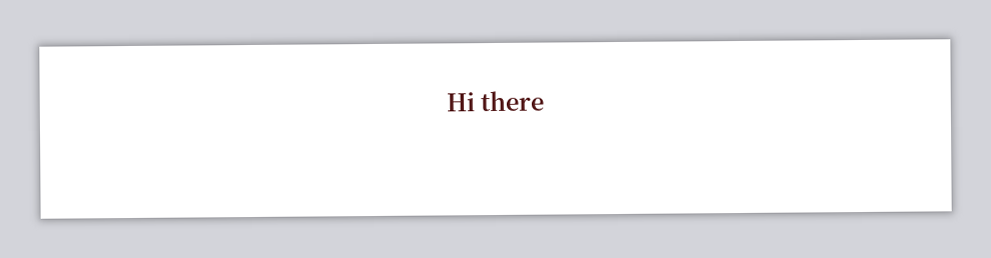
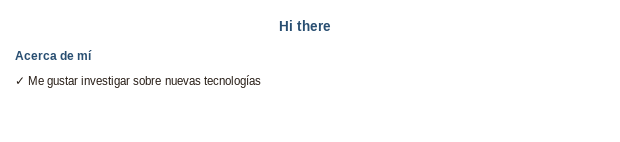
+ Acerca de mí
+ ✓ Me gustar investigar sobre nuevas tecnologías

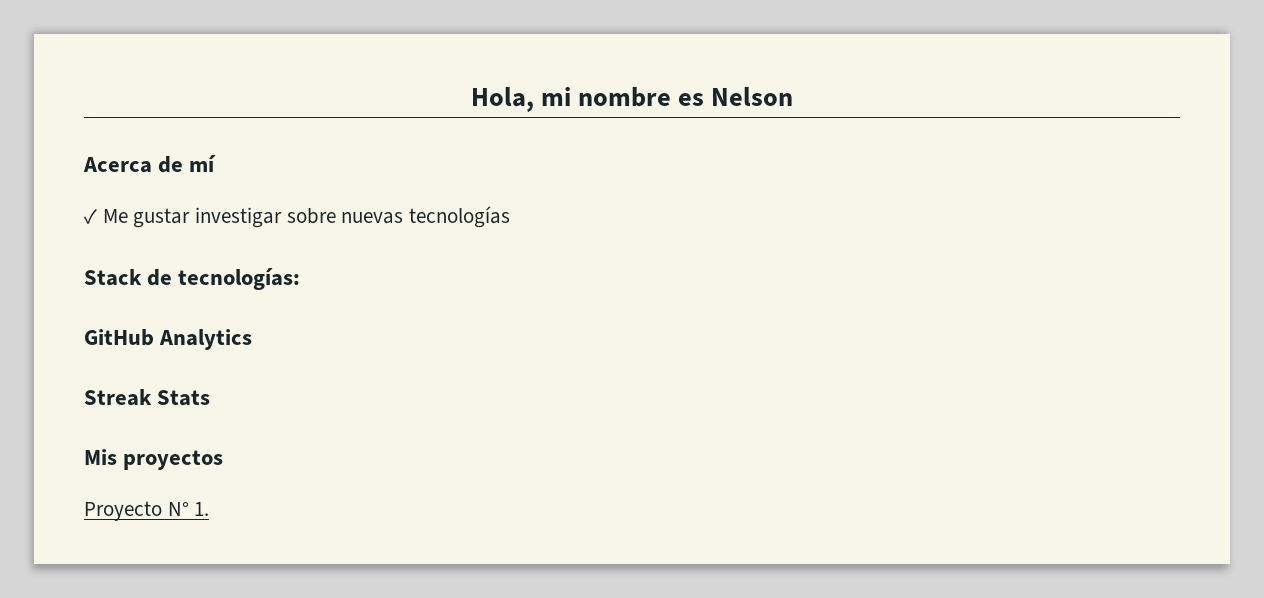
- Hi there
+ Hola, mi nombre es Nelson
+ Stack de tecnologías:
+ GitHub Analytics
+ Streak Stats
+ Mis proyectos
+ Proyecto N° 1.

